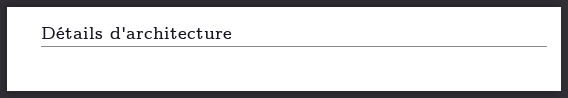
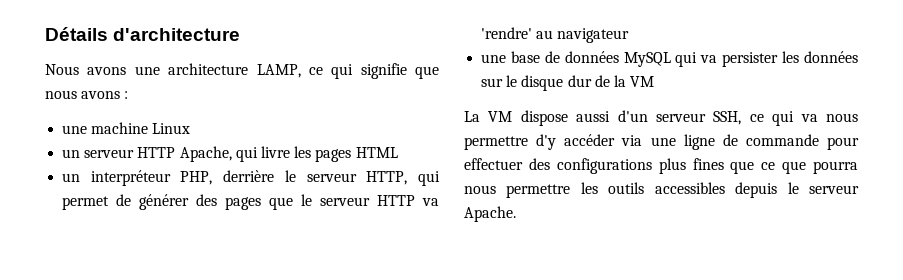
+ Nous avons une architecture LAMP, ce qui signifie que nous avons :
+ une machine Linux
+ un serveur HTTP Apache, qui livre les pages HTML
+ un interpréteur PHP, derrière le serveur HTTP, qui permet de générer des pages que le serveur HTTP va 'rendre' au navigateur
+ une base de données MySQL qui va persister les données sur le disque dur de la VM
+ La VM dispose aussi d'un serveur SSH, ce qui va nous permettre d'y accéder via une ligne de commande pour effectuer des configurations plus fines que ce que pourra nous permettre les outils accessibles depuis le serveur Apache.

